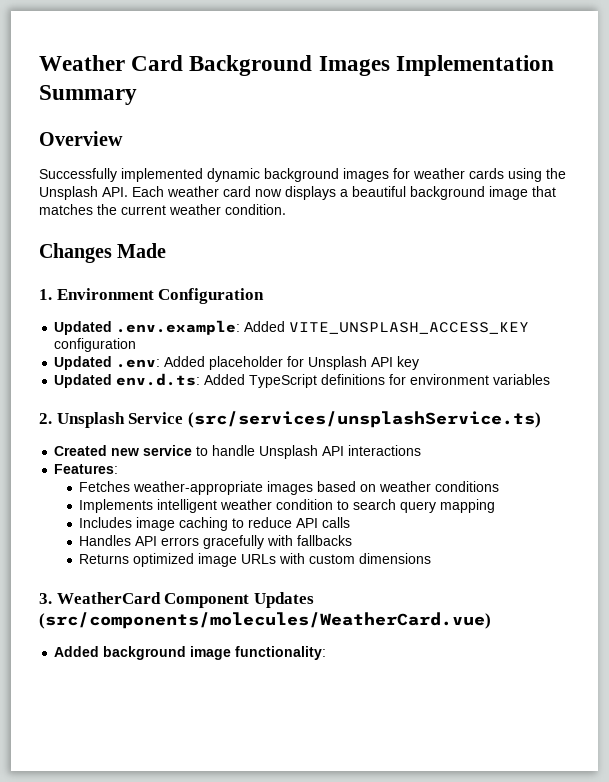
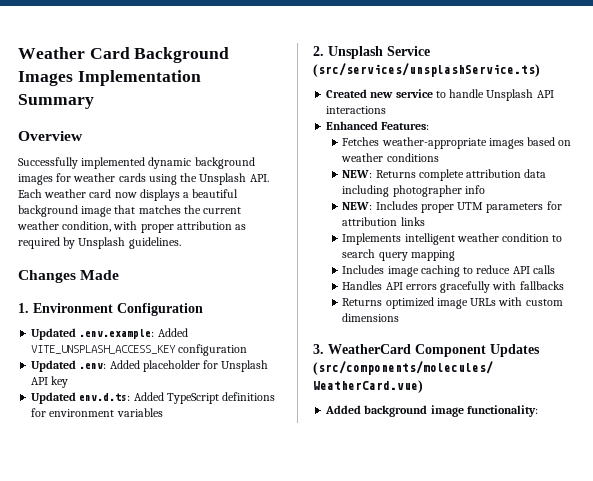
- Successfully implemented dynamic background images for weather cards using the Unsplash API. Each weather card now displays a beautiful background image that matches the current weather condition.
+ Successfully implemented dynamic background images for weather cards using the Unsplash API. Each weather card now displays a beautiful background image that matches the current weather condition, with proper attribution as required by Unsplash guidelines.
- Features:
+ Enhanced Features:
+ NEW: Returns complete attribution data including photographer info
+ NEW: Includes proper UTM parameters for attribution links

